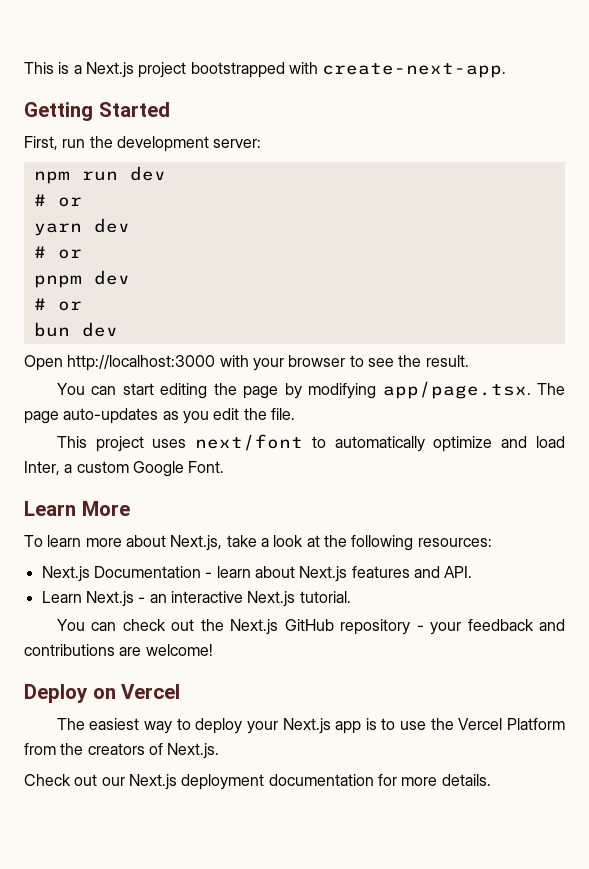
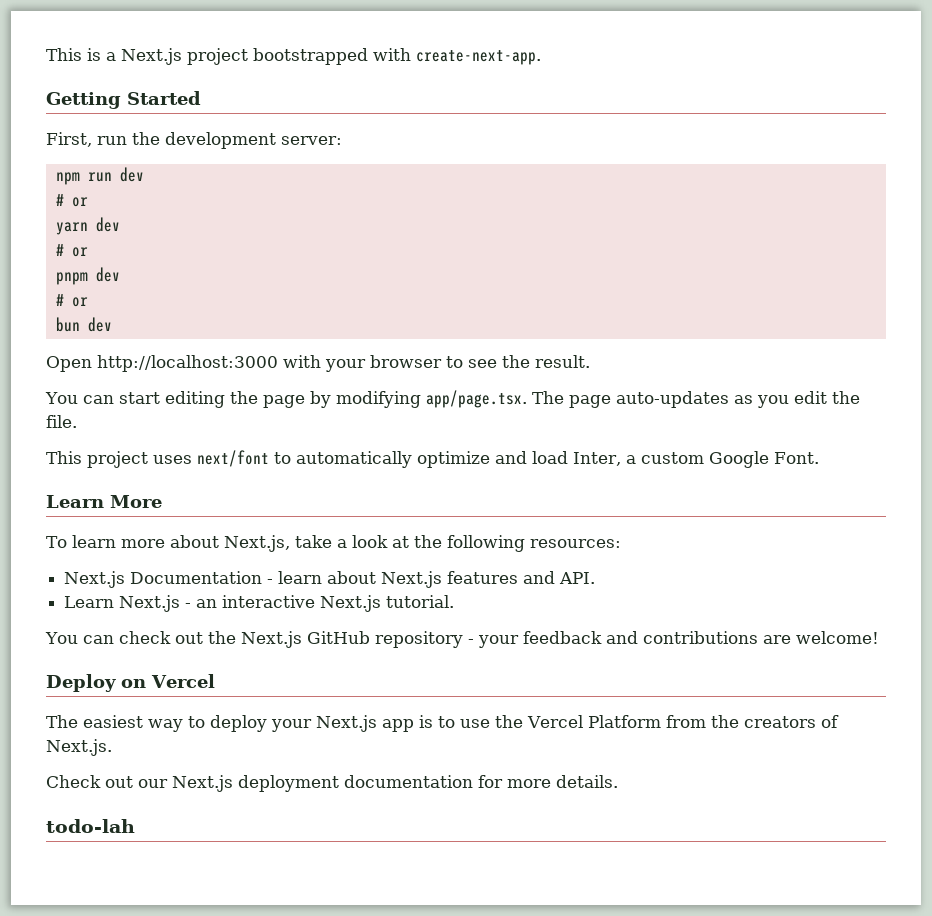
+ todo-lah

